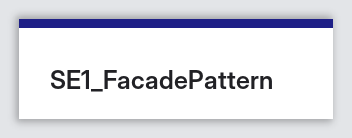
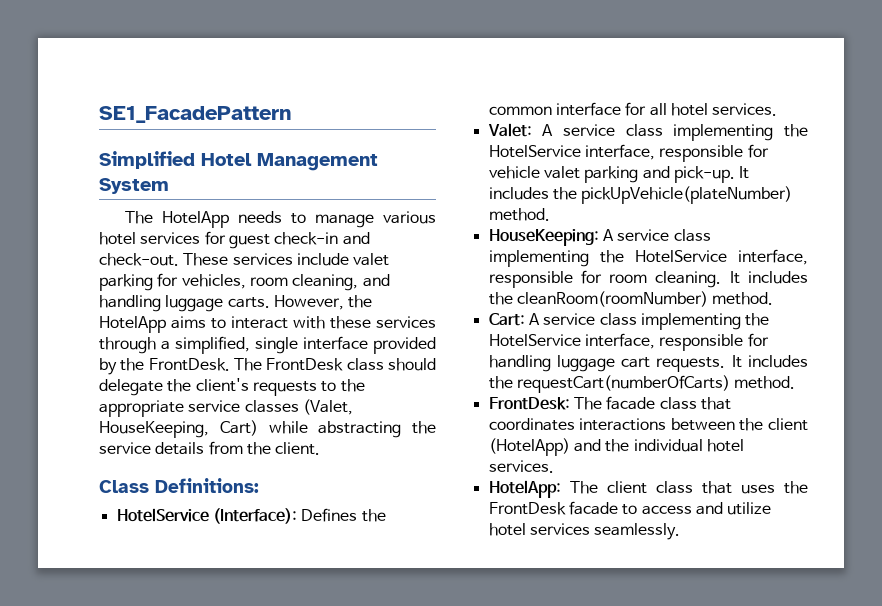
+ Simplified Hotel Management System
+ The HotelApp needs to manage various hotel services for guest check-in and check-out. These services include valet parking for vehicles, room cleaning, and handling luggage carts. However, the HotelApp aims to interact with these services through a simplified, single interface provided by the FrontDesk. The FrontDesk class should delegate the client's requests to the appropriate service classes (Valet, HouseKeeping, Cart) while abstracting the service details from the client.
+ Class Definitions:
+ HotelService (Interface): Defines the common interface for all hotel services.
+ Valet: A service class implementing the HotelService interface, responsible for vehicle valet parking and pick-up. It includes the pickUpVehicle(plateNumber) method.
+ HouseKeeping: A service class implementing the HotelService interface, responsible for room cleaning. It includes the cleanRoom(roomNumber) method.
+ Cart: A service class implementing the HotelService interface, responsible for handling luggage cart requests. It includes the requestCart(numberOfCarts) method.
+ FrontDesk: The facade class that coordinates interactions between the client (HotelApp) and the individual hotel services.
+ HotelApp: The client class that uses the FrontDesk facade to access and utilize hotel services seamlessly.

